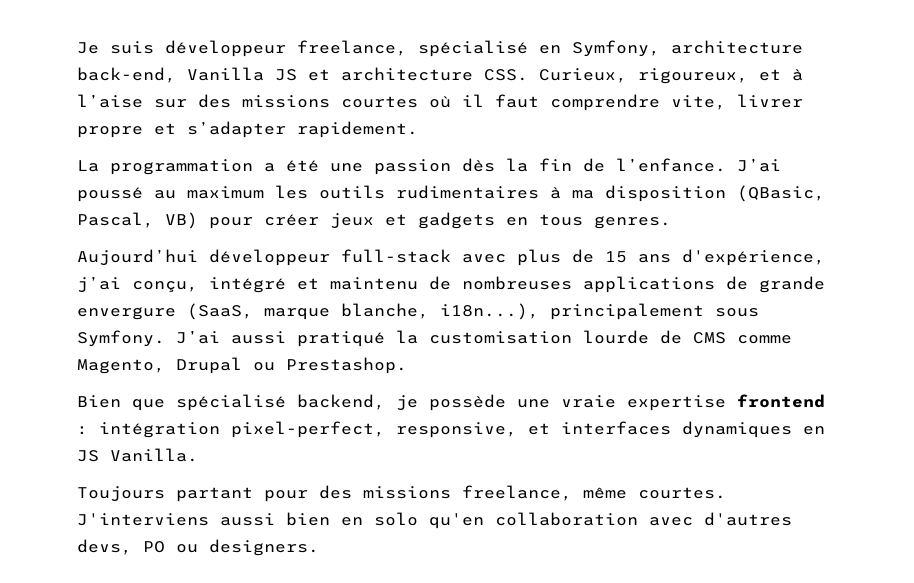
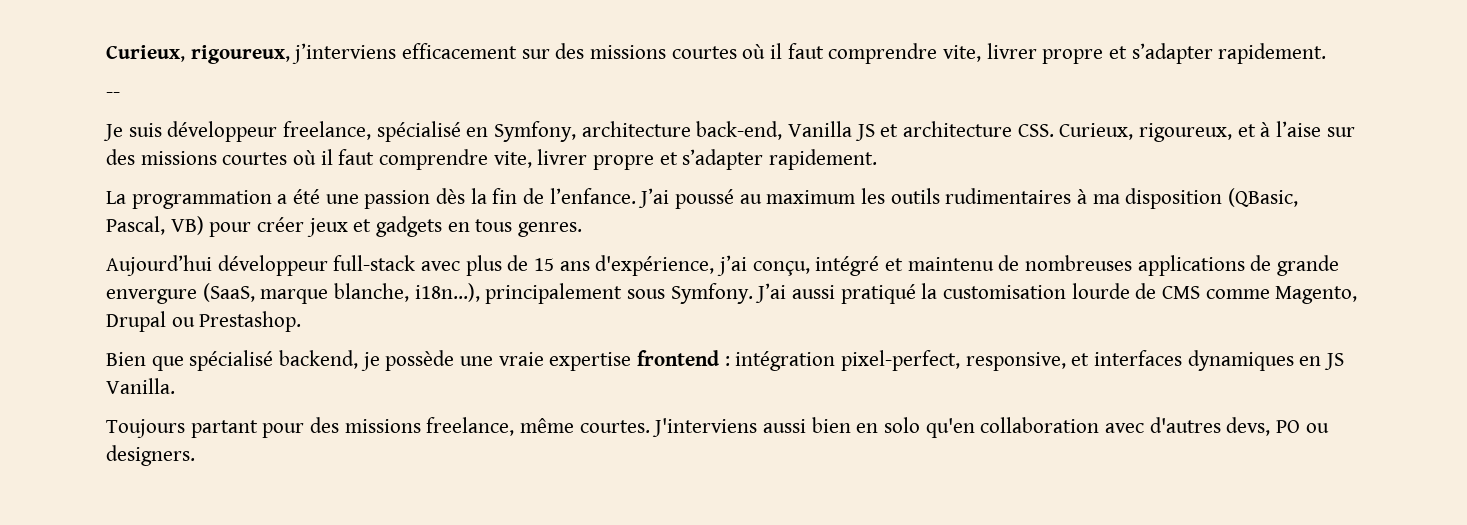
+ Curieux, rigoureux, j’interviens efficacement sur des missions courtes où il faut comprendre vite, livrer propre et s’adapter rapidement.
+ --

